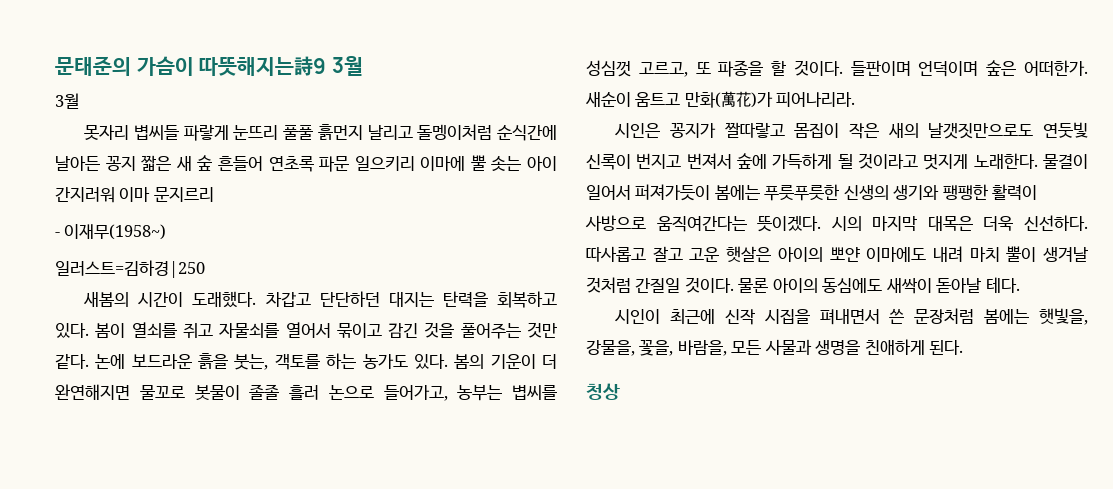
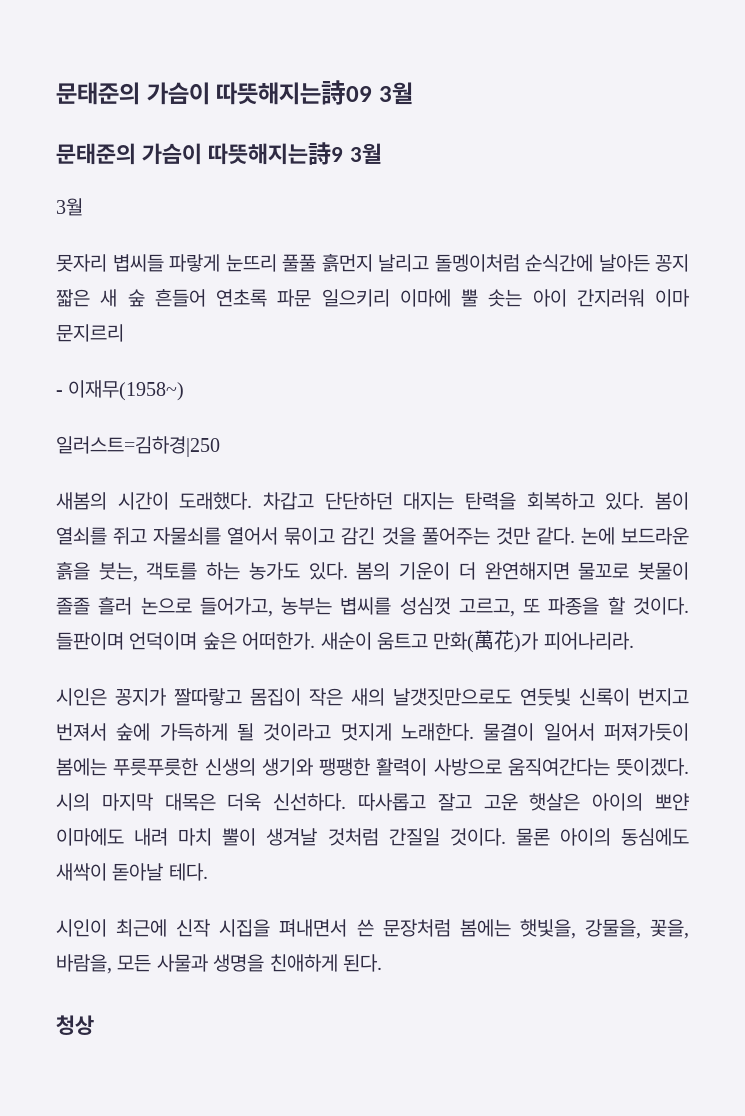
+ 문태준의 가슴이 따뜻해지는詩09 3월

